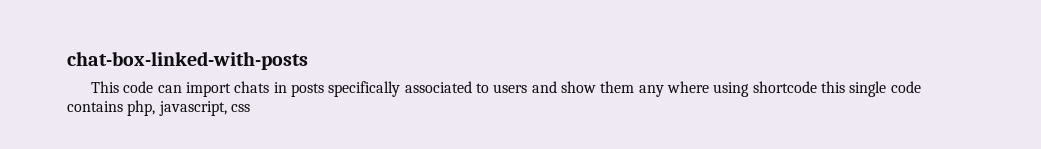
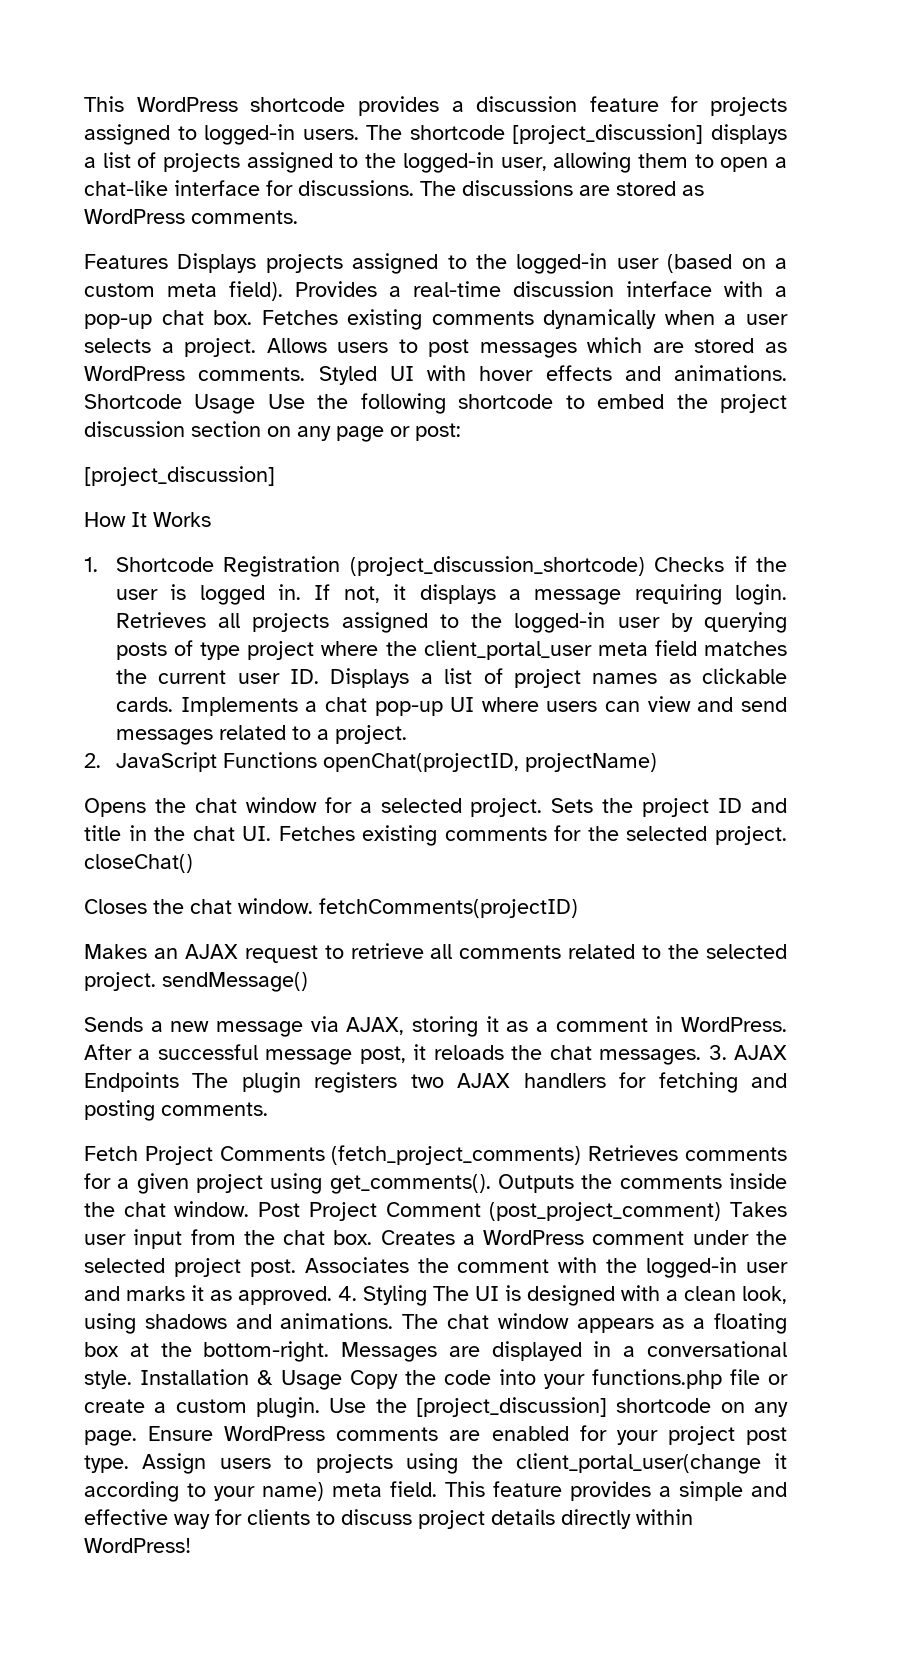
- chat-box-linked-with-posts
- This code can import chats in posts specifically associated to users and show them any where using shortcode this single code contains php, javascript, css
+ This WordPress shortcode provides a discussion feature for projects assigned to logged-in users. The shortcode [project_discussion] displays a list of projects assigned to the logged-in user, allowing them to open a chat-like interface for discussions. The discussions are stored as WordPress comments.
+ Features Displays projects assigned to the logged-in user (based on a custom meta field). Provides a real-time discussion interface with a pop-up chat box. Fetches existing comments dynamically when a user selects a project. Allows users to post messages which are stored as WordPress comments. Styled UI with hover effects and animations. Shortcode Usage Use the following shortcode to embed the project discussion section on any page or post:
+ [project_discussion]
+ How It Works
+ 1. Shortcode Registration (project_discussion_shortcode) Checks if the user is logged in. If not, it displays a message requiring login. Retrieves all projects assigned to the logged-in user by querying posts of type project where the client_portal_user meta field matches the current user ID. Displays a list of project names as clickable cards. Implements a chat pop-up UI where users can view and send messages related to a project.
+ 2. JavaScript Functions openChat(projectID, projectName)
+ Opens the chat window for a selected project. Sets the project ID and title in the chat UI. Fetches existing comments for the selected project. closeChat()
+ Closes the chat window. fetchComments(projectID)
+ Makes an AJAX request to retrieve all comments related to the selected project. sendMessage()
+ Sends a new message via AJAX, storing it as a comment in WordPress. After a successful message post, it reloads the chat messages. 3. AJAX Endpoints The plugin registers two AJAX handlers for fetching and posting comments.
+ Fetch Project Comments (fetch_project_comments) Retrieves comments for a given project using get_comments(). Outputs the comments inside the chat window. Post Project Comment (post_project_comment) Takes user input from the chat box. Creates a WordPress comment under the selected project post. Associates the comment with the logged-in user and marks it as approved. 4. Styling The UI is designed with a clean look, using shadows and animations. The chat window appears as a floating box at the bottom-right. Messages are displayed in a conversational style. Installation & Usage Copy the code into your functions.php file or create a custom plugin. Use the [project_discussion] shortcode on any page. Ensure WordPress comments are enabled for your project post type. Assign users to projects using the client_portal_user(change it according to your name) meta field. This feature provides a simple and effective way for clients to discuss project details directly within WordPress!

